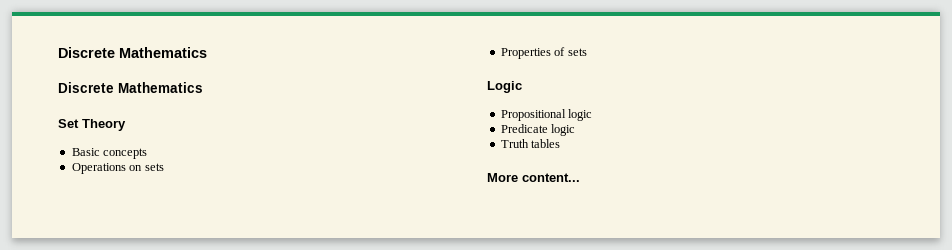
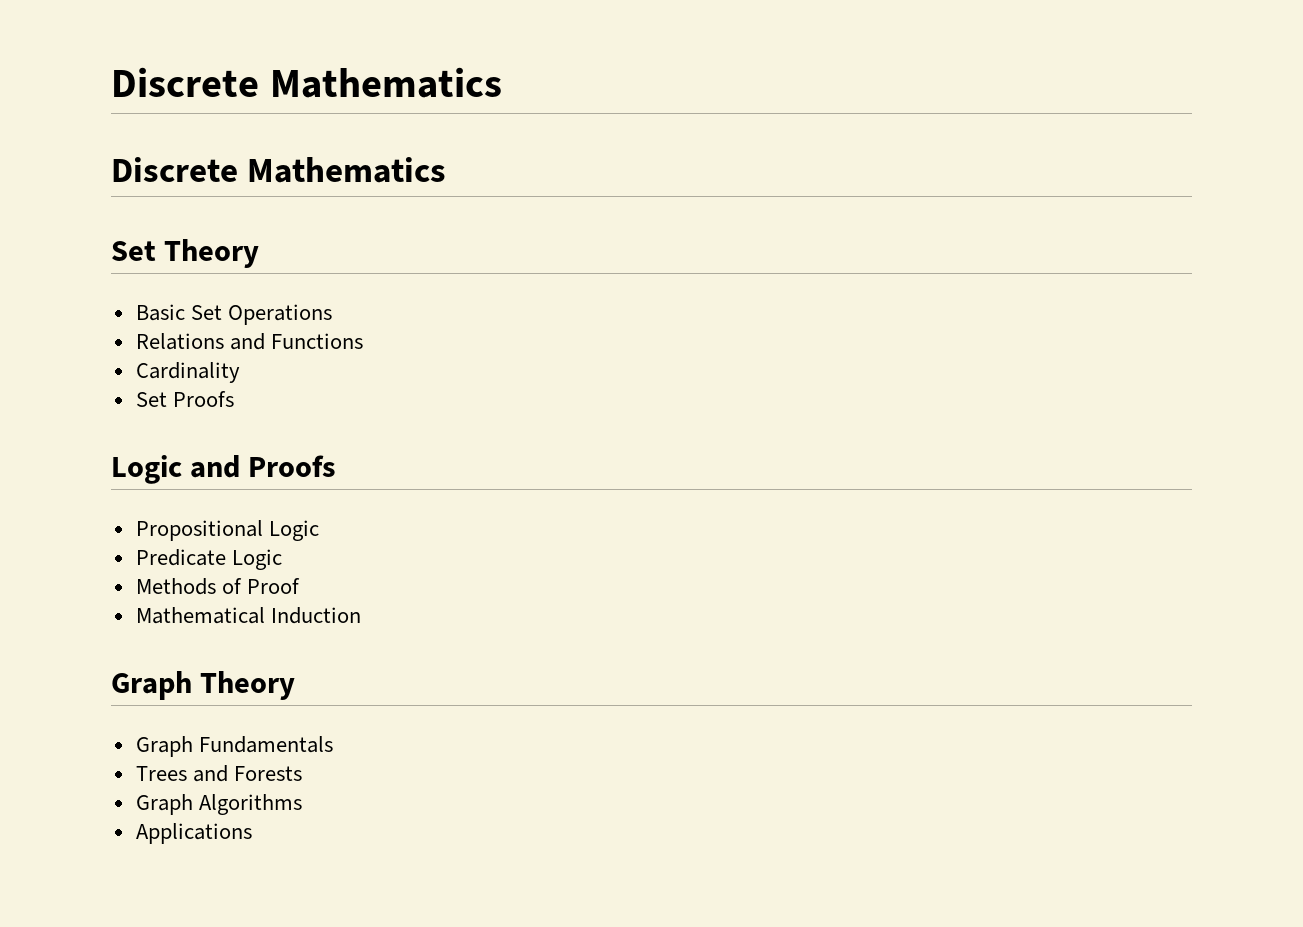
- Basic concepts
- Operations on sets
- Properties of sets
- Logic
+ Basic Set Operations
+ Relations and Functions
+ Cardinality
+ Set Proofs
+ Logic and Proofs
- Propositional logic
+ Propositional Logic
- Predicate logic
- Truth tables
- More content...
+ Predicate Logic
+ Methods of Proof
+ Mathematical Induction
+ Graph Theory
+ Graph Fundamentals
+ Trees and Forests
+ Graph Algorithms
+ Applications

